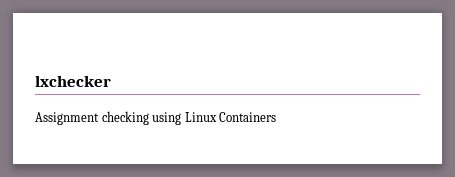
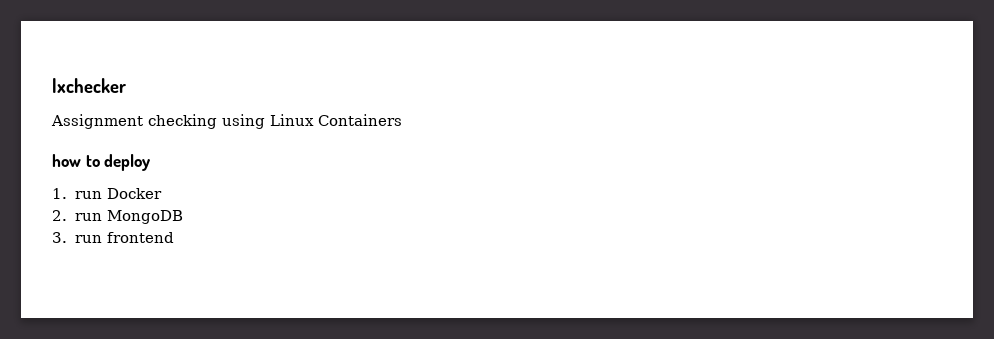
+ how to deploy
+ 1. run Docker
+ 2. run MongoDB
+ 3. run frontend

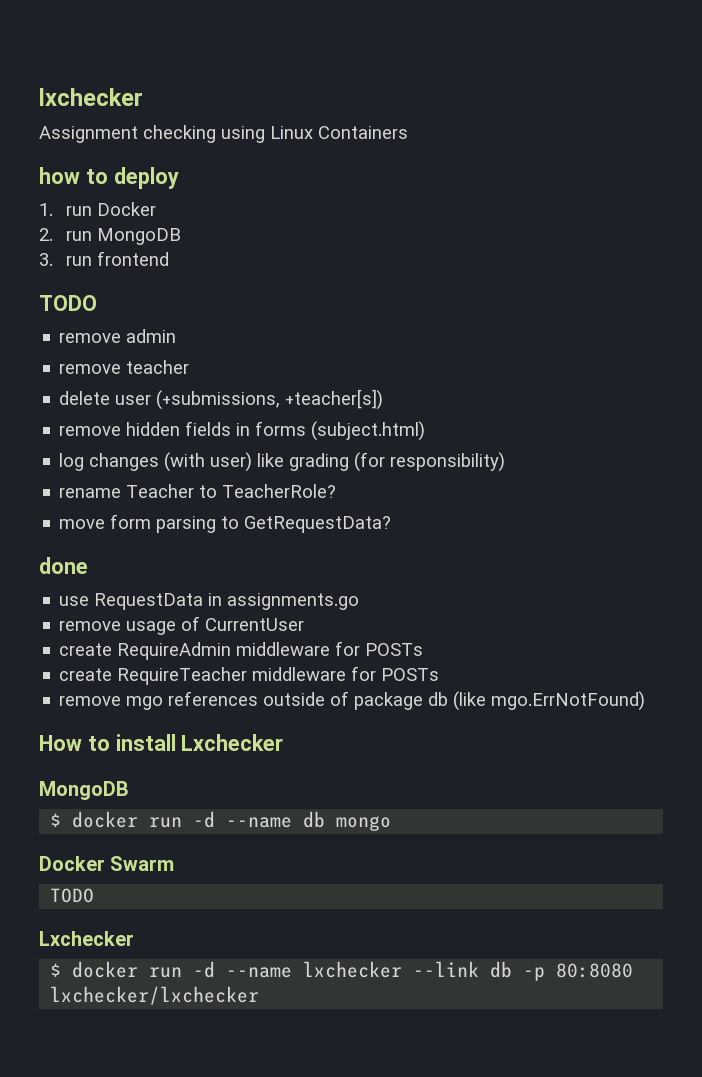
  3. run frontend
+ TODO
+ remove admin
+ remove teacher
+ delete user (+submissions, +teacher[s])
+ remove hidden fields in forms (subject.html)
+ log changes (with user) like grading (for responsibility)
+ rename Teacher to TeacherRole?
+ move form parsing to GetRequestData?
+ done
+ use RequestData in assignments.go
+ remove usage of CurrentUser
+ create RequireAdmin middleware for POSTs
+ create RequireTeacher middleware for POSTs
+ remove mgo references outside of package db (like mgo.ErrNotFound)
+ How to install Lxchecker
+ MongoDB
+ $ docker run -d --name db mongo
+ Docker Swarm
+ TODO
+ Lxchecker
+ $ docker run -d --name lxchecker --link db -p 80:8080 lxchecker/lxchecker

